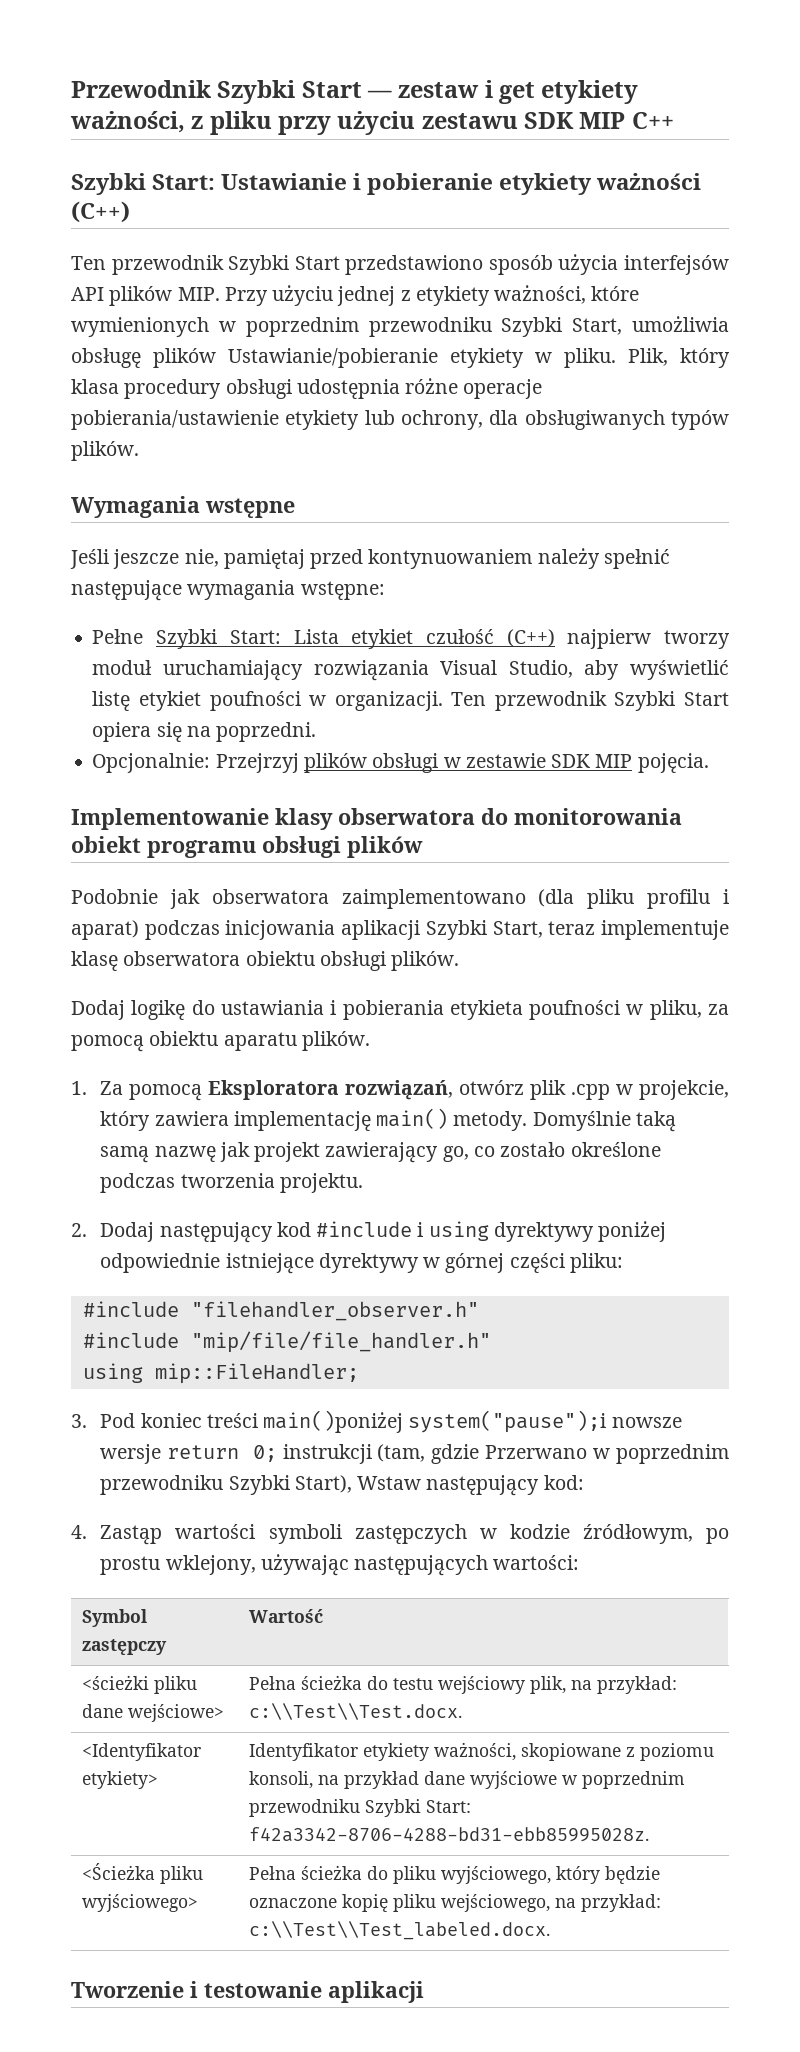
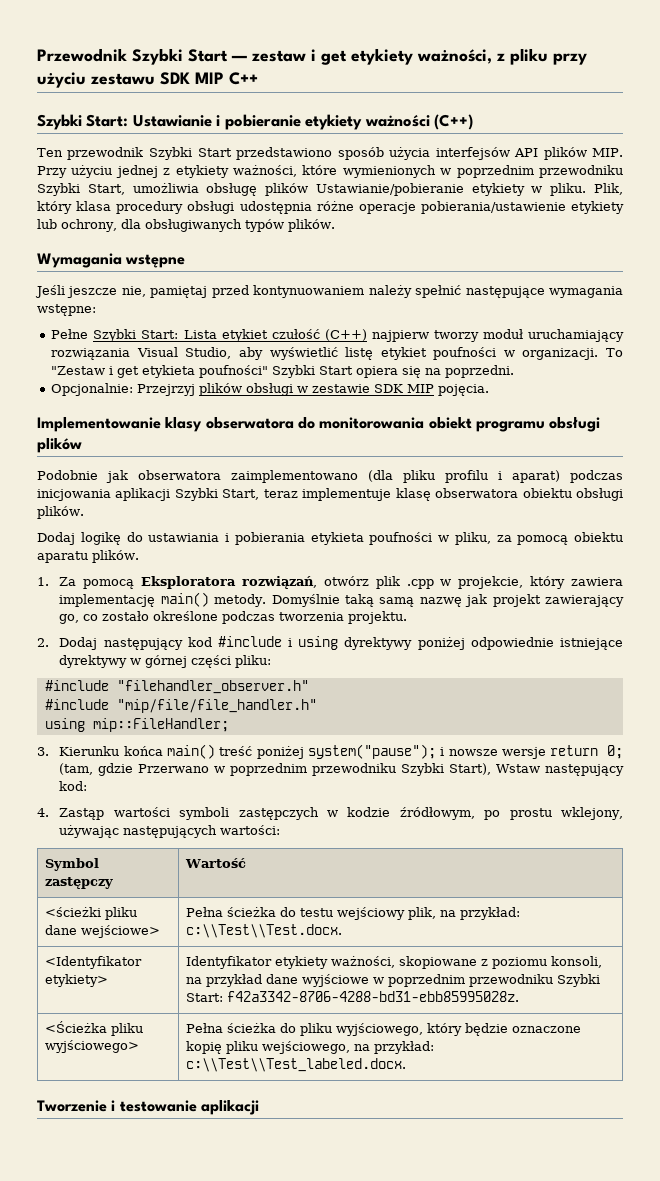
- Ten przewodnik Szybki Start opiera się na poprzedni.
+ To "Zestaw i get etykieta poufności" Szybki Start opiera się na poprzedni.
- 3. Pod koniec treści main()poniżej system("pause");i nowsze wersje return 0; instrukcji (tam, gdzie Przerwano w poprzednim przewodniku Szybki Start), Wstaw następujący kod:
+ 3. Kierunku końca main() treść poniżej system("pause"); i nowsze wersje return 0; (tam, gdzie Przerwano w poprzednim przewodniku Szybki Start), Wstaw następujący kod:

